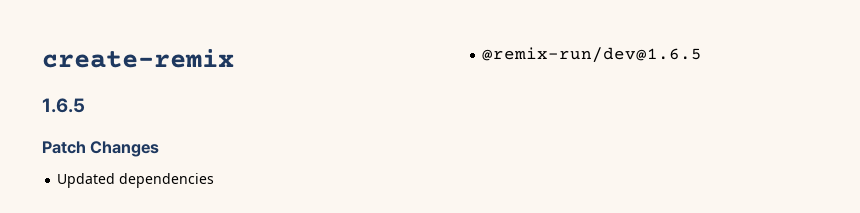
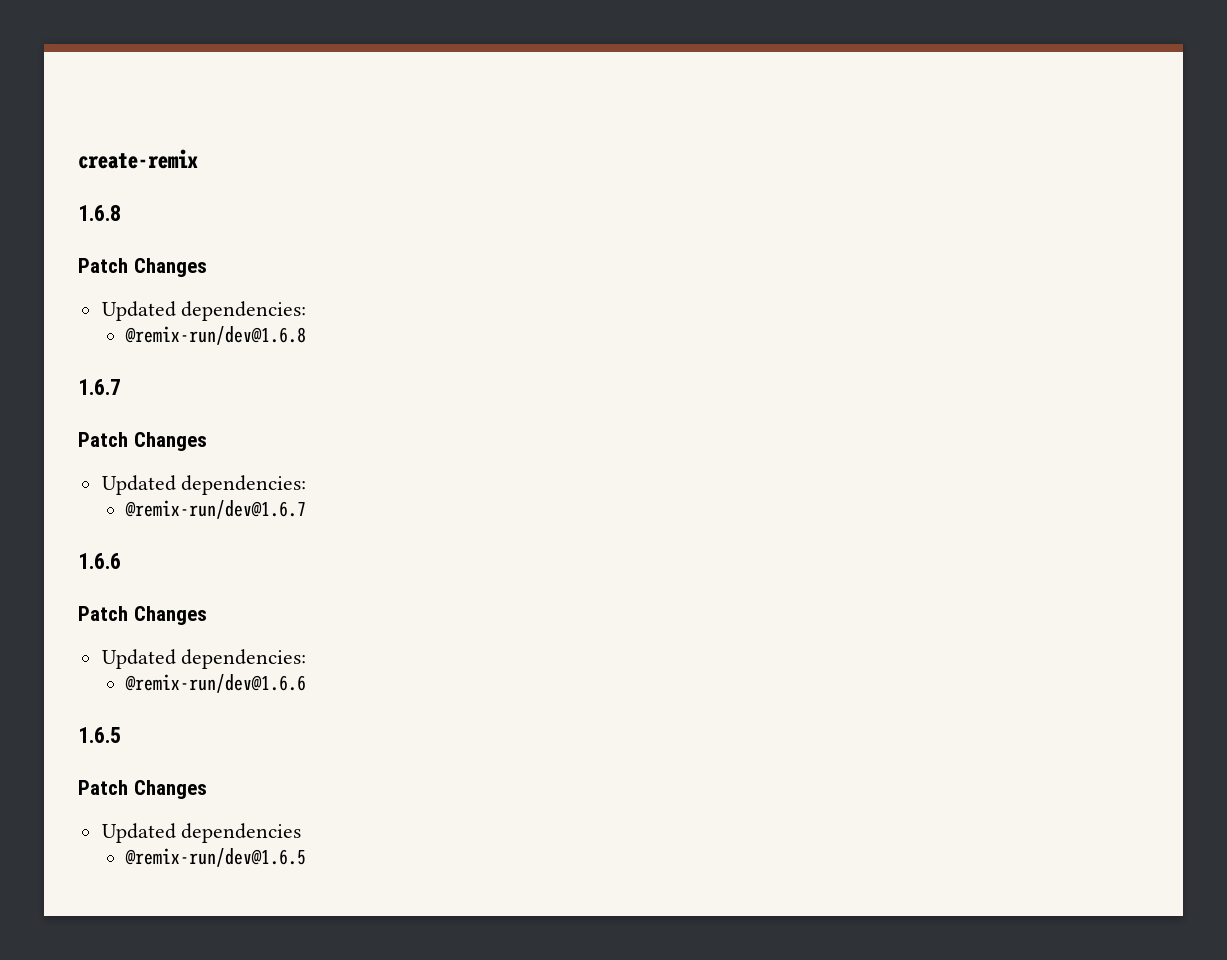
+ 1.6.8
+ Patch Changes
+ Updated dependencies:
+ @remix-run/dev@1.6.8
+ 1.6.7
+ Patch Changes
+ Updated dependencies:
+ @remix-run/dev@1.6.7
+ 1.6.6
+ Patch Changes
+ Updated dependencies:
+ @remix-run/dev@1.6.6

